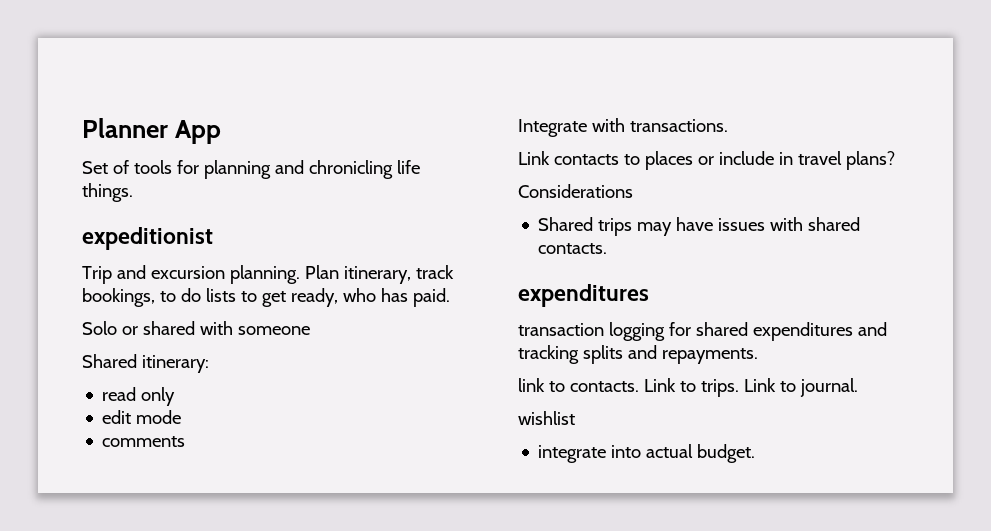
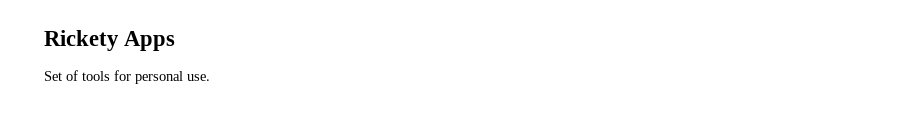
- Planner App
+ Rickety Apps
- Set of tools for planning and chronicling life things.
- expeditionist
- Trip and excursion planning. Plan itinerary, track bookings, to do lists to get ready, who has paid.
- Solo or shared with someone
- Shared itinerary:
- read only
- edit mode
- comments
- Integrate with transactions.
- Link contacts to places or include in travel plans?
- Considerations
- Shared trips may have issues with shared contacts.
- expenditures
- transaction logging for shared expenditures and tracking splits and repayments.
- link to contacts. Link to trips. Link to journal.
- wishlist
- integrate into actual budget.
+ Set of tools for personal use.

